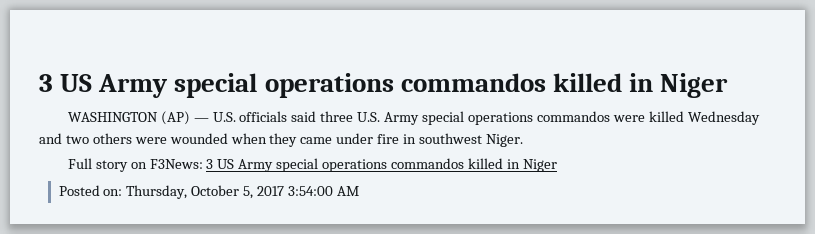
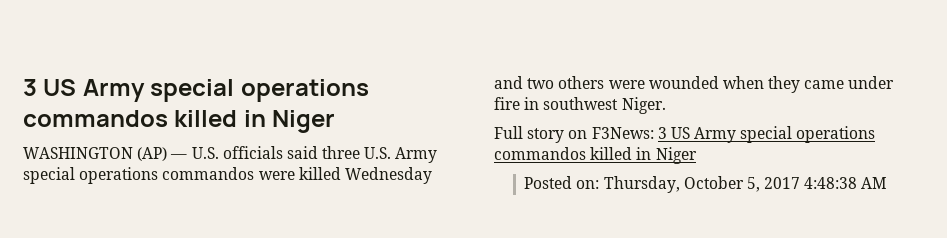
- Posted on: Thursday, October 5, 2017 3:54:00 AM
+ Posted on: Thursday, October 5, 2017 4:48:38 AM

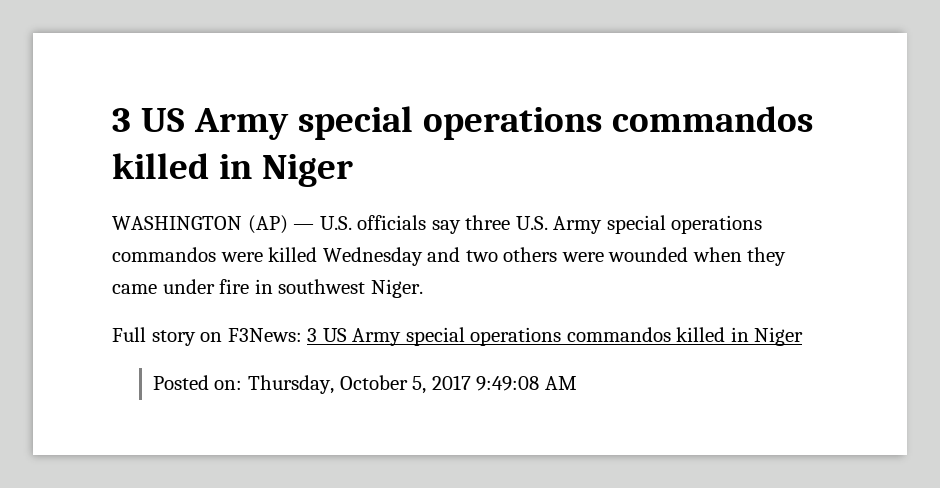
- WASHINGTON (AP) — U.S. officials said three U.S. Army special operations commandos were killed Wednesday and two others were wounded when they came under fire in southwest Niger.
+ WASHINGTON (AP) — U.S. officials say three U.S. Army special operations commandos were killed Wednesday and two others were wounded when they came under fire in southwest Niger.
- Posted on: Thursday, October 5, 2017 4:48:38 AM
+ Posted on: Thursday, October 5, 2017 9:49:08 AM

